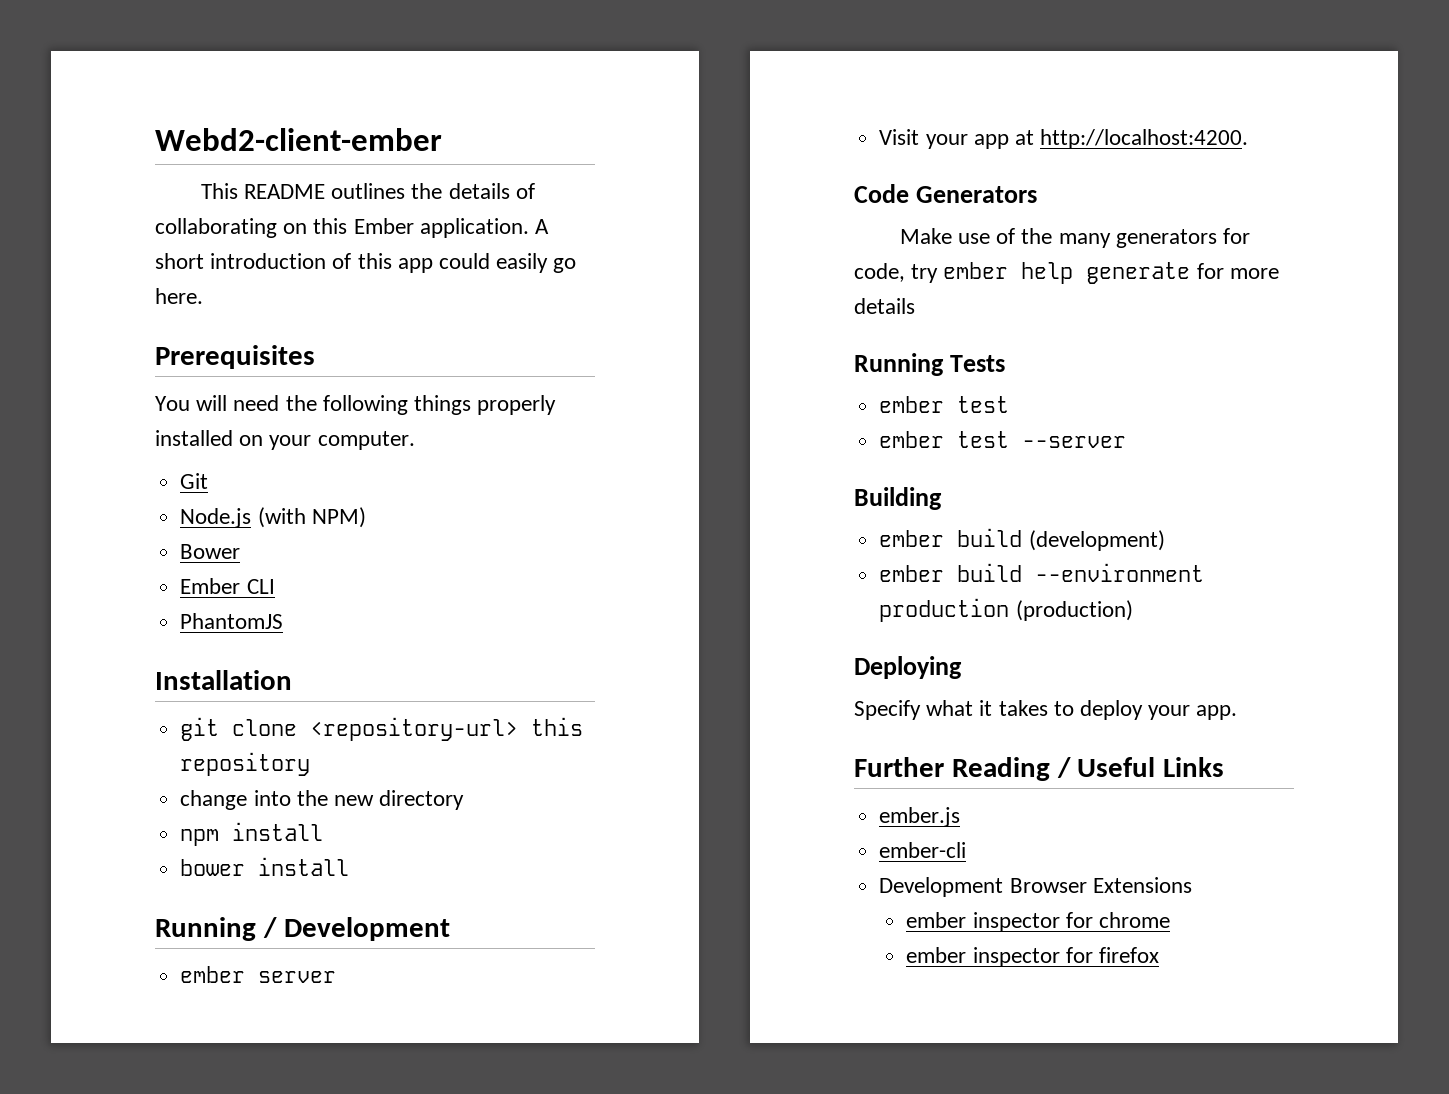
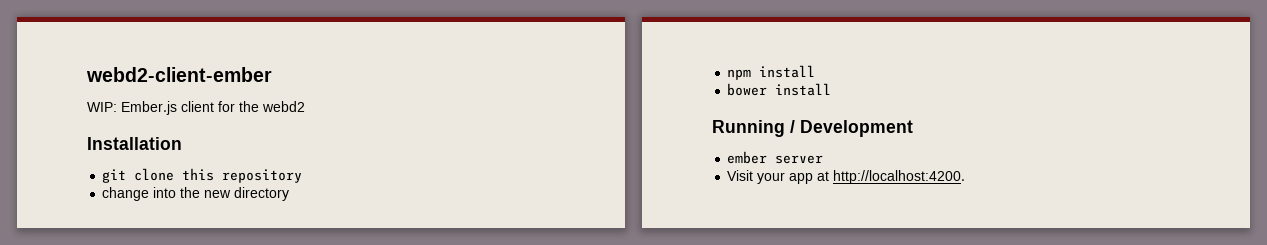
- Webd2-client-ember
- This README outlines the details of collaborating on this Ember application. A short introduction of this app could easily go here.
- Prerequisites
- You will need the following things properly installed on your computer.
- Git
- Node.js (with NPM)
- Bower
- Ember CLI
- PhantomJS
+ webd2-client-ember
+ WIP: Ember.js client for the webd2
- git clone <repository-url> this repository
+ git clone this repository
- Code Generators
- Make use of the many generators for code, try ember help generate for more details
- Running Tests
- ember test
- ember test --server
- Building
- ember build (development)
- ember build --environment production (production)
- Deploying
- Specify what it takes to deploy your app.
- Further Reading / Useful Links
- ember.js
- ember-cli
- Development Browser Extensions
- ember inspector for chrome
- ember inspector for firefox

